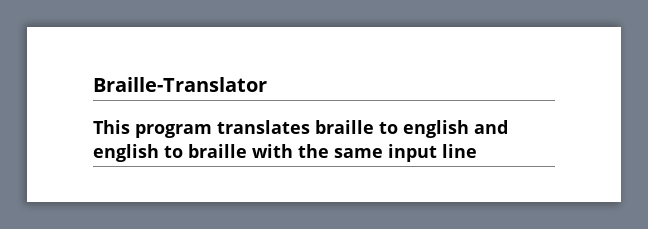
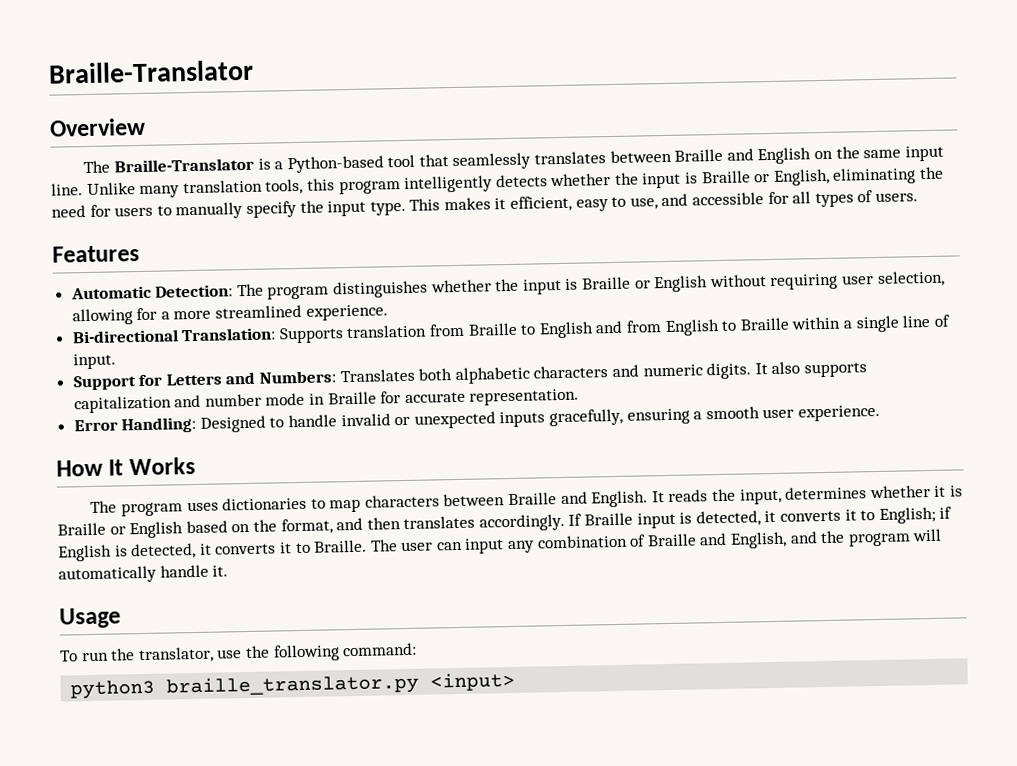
- This program translates braille to english and english to braille with the same input line
+ Overview
+ The Braille-Translator is a Python-based tool that seamlessly translates between Braille and English on the same input line. Unlike many translation tools, this program intelligently detects whether the input is Braille or English, eliminating the need for users to manually specify the input type. This makes it efficient, easy to use, and accessible for all types of users.
+ Features
+ Automatic Detection: The program distinguishes whether the input is Braille or English without requiring user selection, allowing for a more streamlined experience.
+ Bi-directional Translation: Supports translation from Braille to English and from English to Braille within a single line of input.
+ Support for Letters and Numbers: Translates both alphabetic characters and numeric digits. It also supports capitalization and number mode in Braille for accurate representation.
+ Error Handling: Designed to handle invalid or unexpected inputs gracefully, ensuring a smooth user experience.
+ How It Works
+ The program uses dictionaries to map characters between Braille and English. It reads the input, determines whether it is Braille or English based on the format, and then translates accordingly. If Braille input is detected, it converts it to English; if English is detected, it converts it to Braille. The user can input any combination of Braille and English, and the program will automatically handle it.
+ Usage
+ To run the translator, use the following command:
+ python3 braille_translator.py <input>

